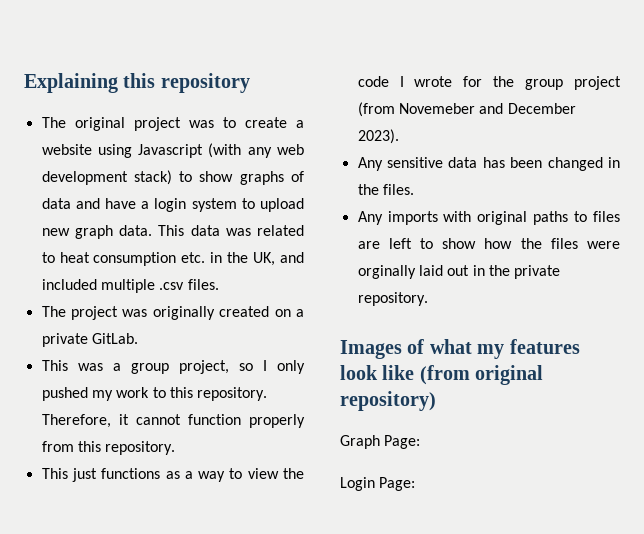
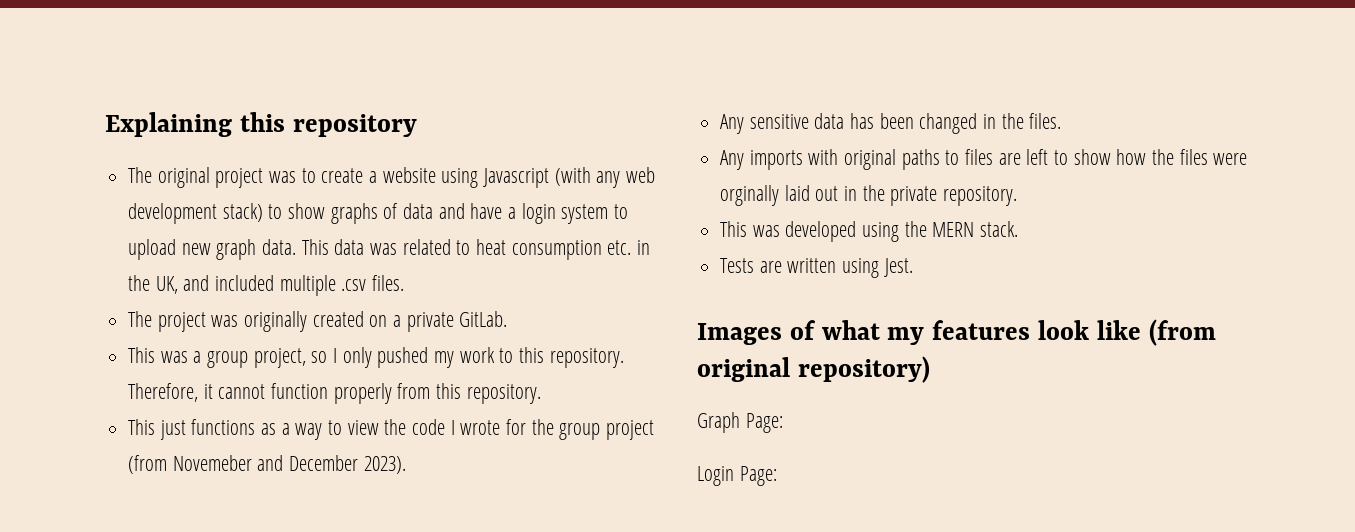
+ This was developed using the MERN stack.
+ Tests are written using Jest.

